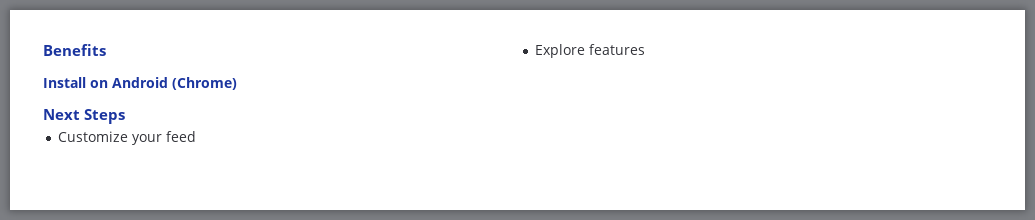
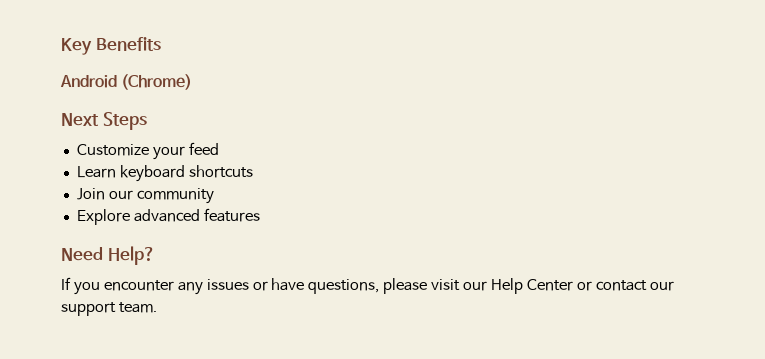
- Benefits
+ Key Benefits
- Install on Android (Chrome)
+ Android (Chrome)
+ Learn keyboard shortcuts
+ Join our community
- Explore features
+ Explore advanced features
+ Need Help?
+ If you encounter any issues or have questions, please visit our Help Center or contact our support team.

